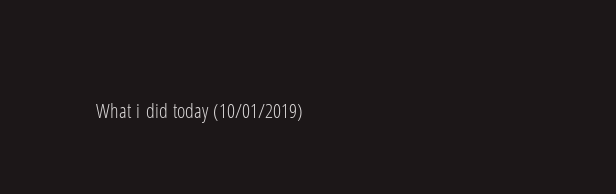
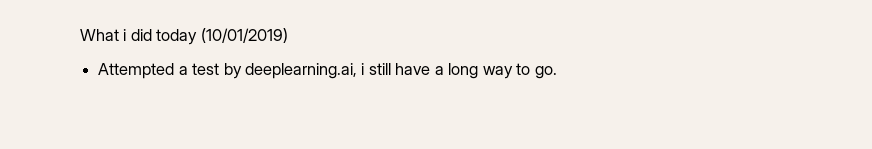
+ Attempted a test by deeplearning.ai, i still have a long way to go.

